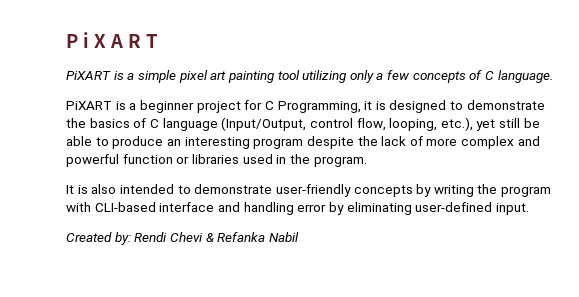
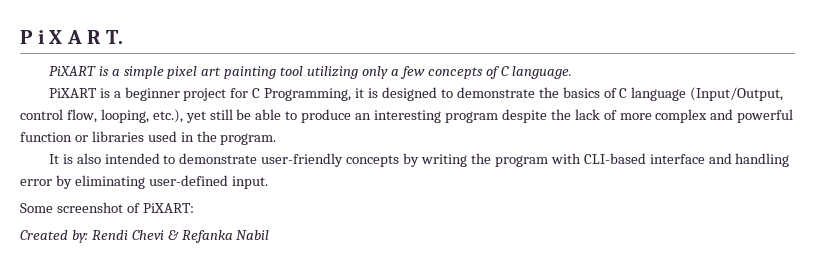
- P i X A R T
+ P i X A R T.
+ Some screenshot of PiXART:

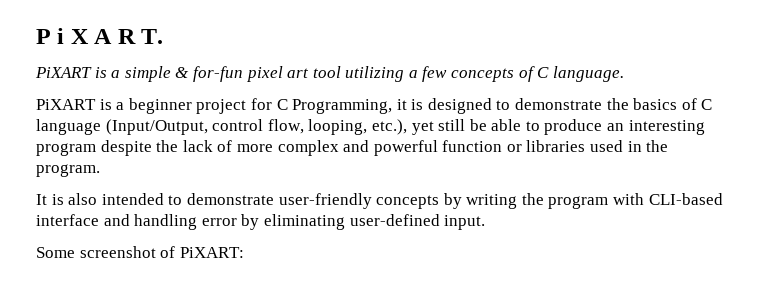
- PiXART is a simple pixel art painting tool utilizing only a few concepts of C language.
+ PiXART is a simple & for-fun pixel art tool utilizing a few concepts of C language.
- Created by: Rendi Chevi & Refanka Nabil

